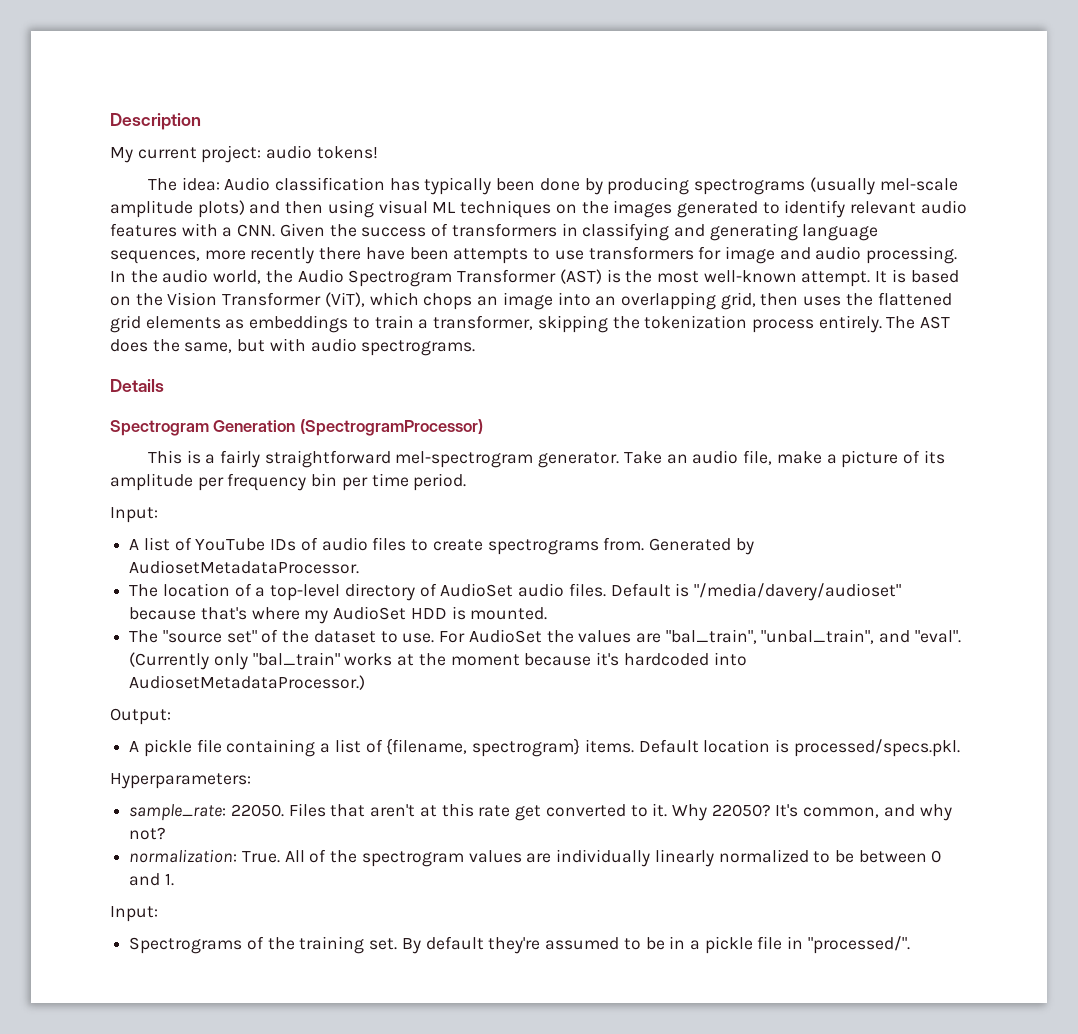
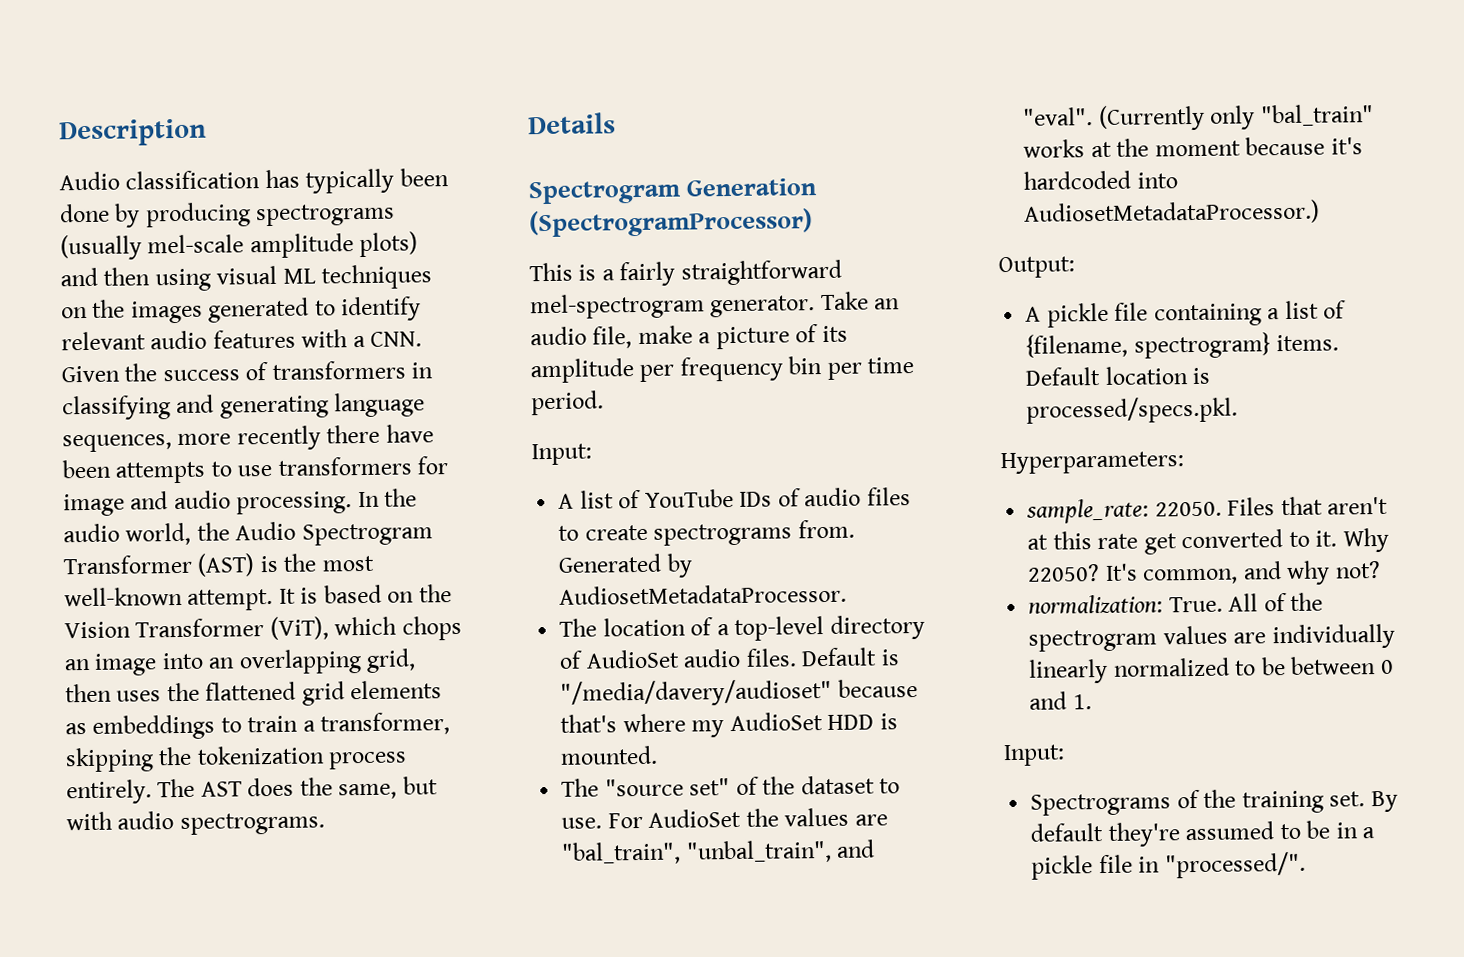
- My current project: audio tokens!
- The idea: Audio classification has typically been done by producing spectrograms (usually mel-scale amplitude plots) and then using visual ML techniques on the images generated to identify relevant audio features with a CNN. Given the success of transformers in classifying and generating language sequences, more recently there have been attempts to use transformers for image and audio processing.
+ Audio classification has typically been done by producing spectrograms (usually mel-scale amplitude plots) and then using visual ML techniques on the images generated to identify relevant audio features with a CNN. Given the success of transformers in classifying and generating language sequences, more recently there have been attempts to use transformers for image and audio processing.

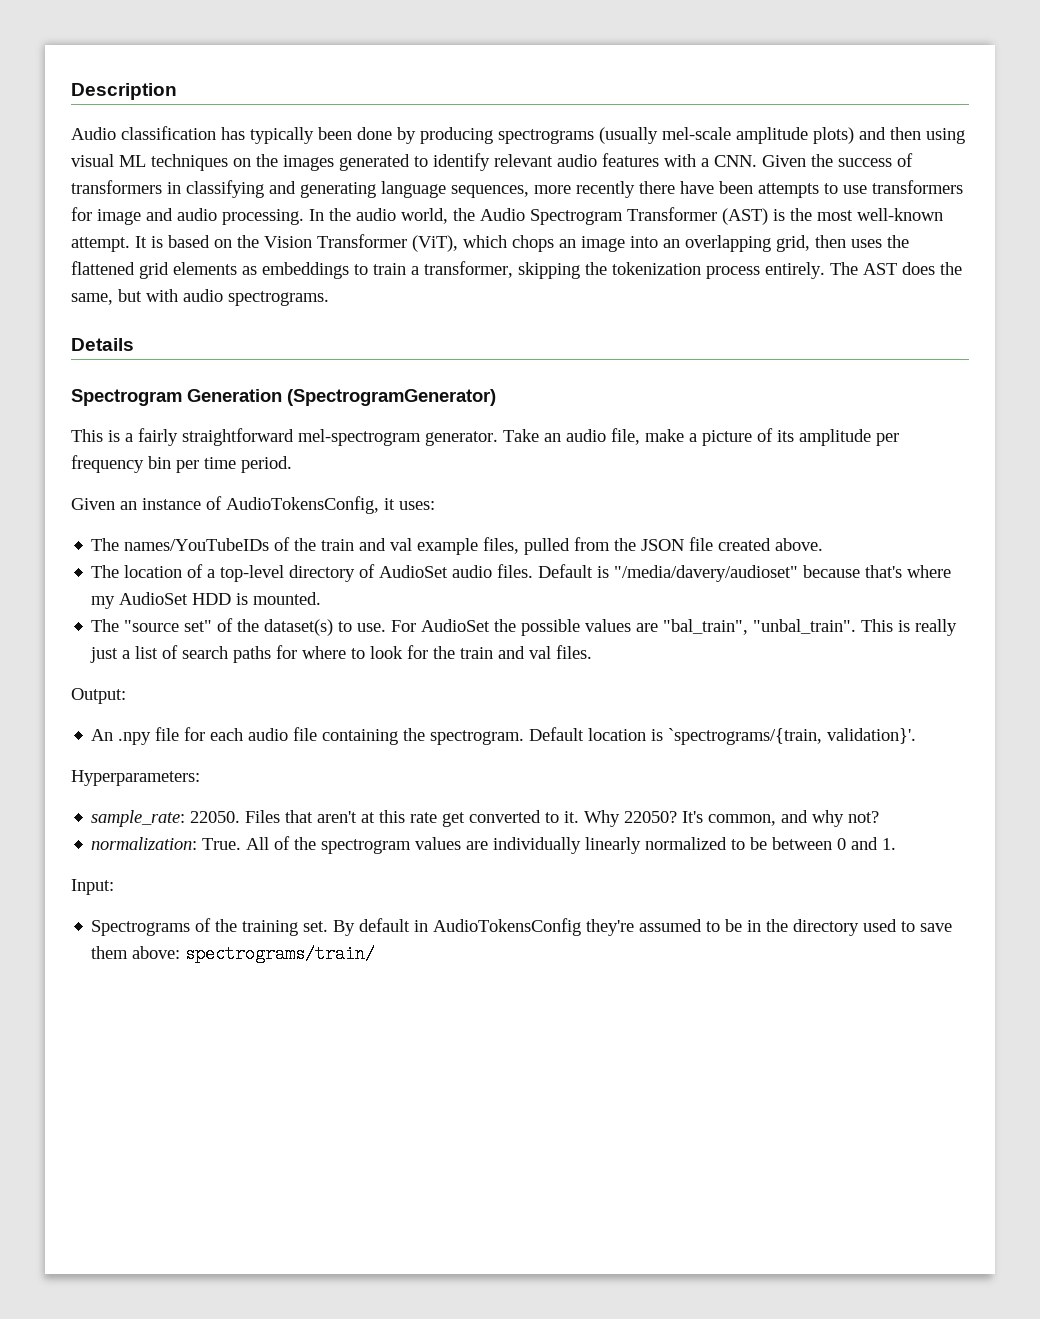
- Spectrogram Generation (SpectrogramProcessor)
+ Spectrogram Generation (SpectrogramGenerator)
  Take an audio file, make a picture of its amplitude per frequency bin per time period.
- Input:
- A list of YouTube IDs of audio files to create spectrograms from. Generated by AudiosetMetadataProcessor.
+ Given an instance of AudioTokensConfig, it uses:
+ The names/YouTubeIDs of the train and val example files, pulled from the JSON file created above.
- The "source set" of the dataset to use.
+ The "source set" of the dataset(s) to use.
- For AudioSet the values are "bal_train", "unbal_train", and "eval". (Currently only "bal_train" works at the moment because it's hardcoded into AudiosetMetadataProcessor.)
+ For AudioSet the possible values are "bal_train", "unbal_train". This is really just a list of search paths for where to look for the train and val files.
  Output:
- A pickle file containing a list of {filename, spectrogram} items.
+ An .npy file for each audio file containing the spectrogram.
- Default location is processed/specs.pkl.
+ Default location is `spectrograms/{train, validation}'.
- By default they're assumed to be in a pickle file in "processed/".
+ By default in AudioTokensConfig they're assumed to be in the directory used to save them above: spectrograms/train/

